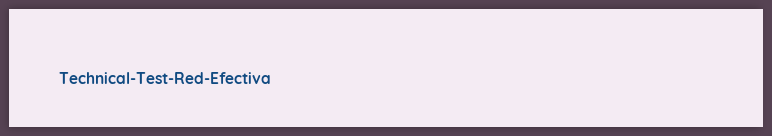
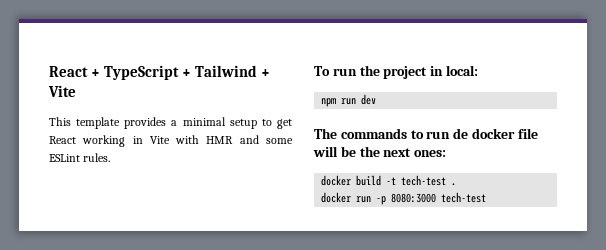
- Technical-Test-Red-Efectiva
+ React + TypeScript + Tailwind + Vite
+ This template provides a minimal setup to get React working in Vite with HMR and some ESLint rules.
+ To run the project in local:
+ npm run dev
+ The commands to run de docker file will be the next ones:
+ docker build -t tech-test .
+ docker run -p 8080:3000 tech-test

